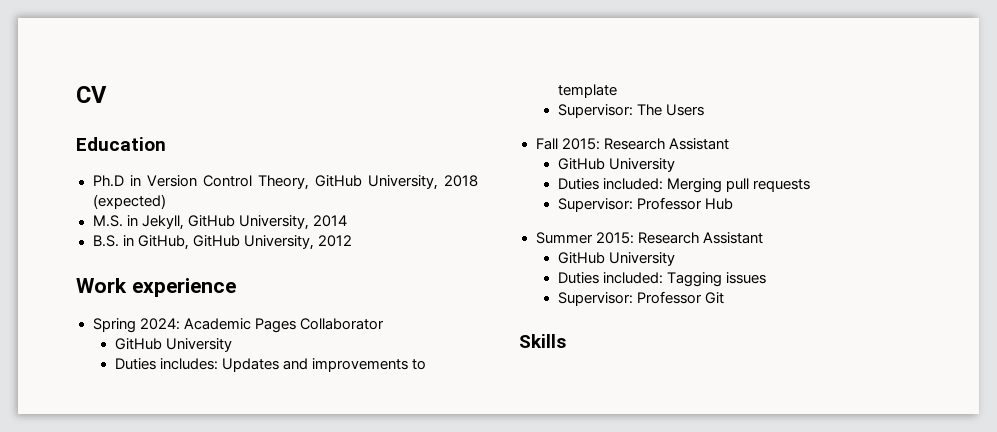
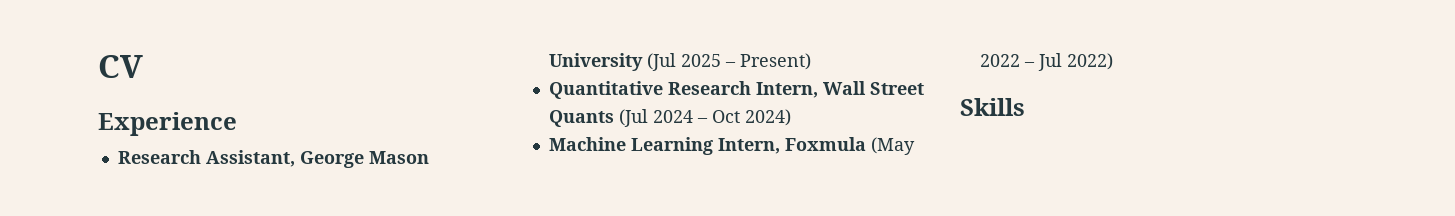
- Education
- Ph.D in Version Control Theory, GitHub University, 2018 (expected)
- M.S. in Jekyll, GitHub University, 2014
- B.S. in GitHub, GitHub University, 2012
- Work experience
- Spring 2024: Academic Pages Collaborator
- GitHub University
- Duties includes: Updates and improvements to template
- Supervisor: The Users
- Fall 2015: Research Assistant
- GitHub University
- Duties included: Merging pull requests
- Supervisor: Professor Hub
- Summer 2015: Research Assistant
- GitHub University
- Duties included: Tagging issues
- Supervisor: Professor Git
+ Experience
+ Research Assistant, George Mason University (Jul 2025 – Present)
+ Quantitative Research Intern, Wall Street Quants (Jul 2024 – Oct 2024)
+ Machine Learning Intern, Foxmula (May 2022 – Jul 2022)

